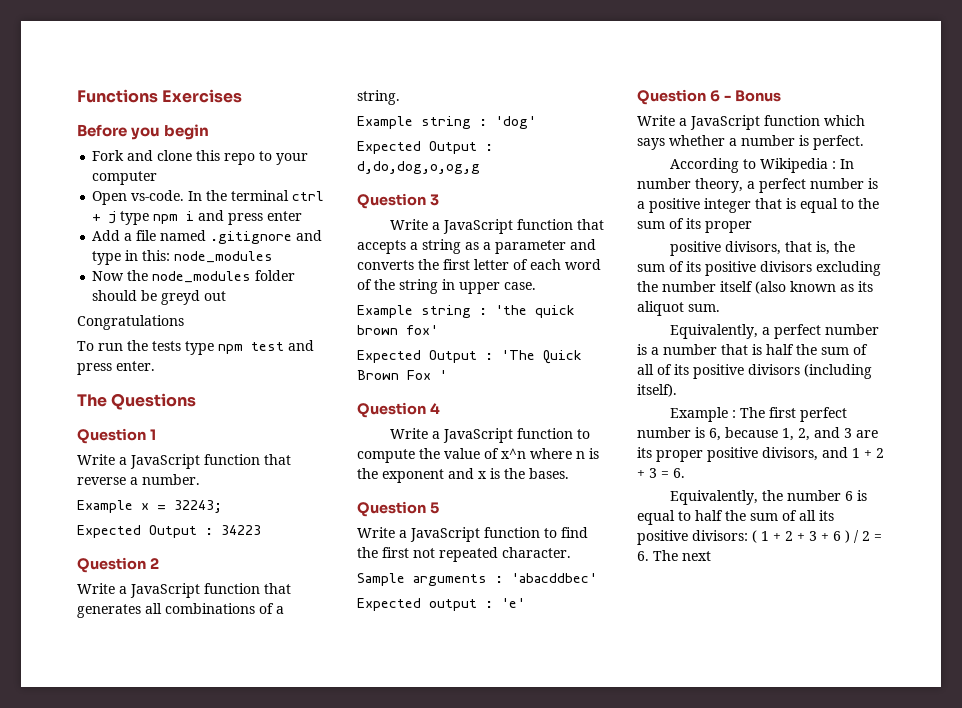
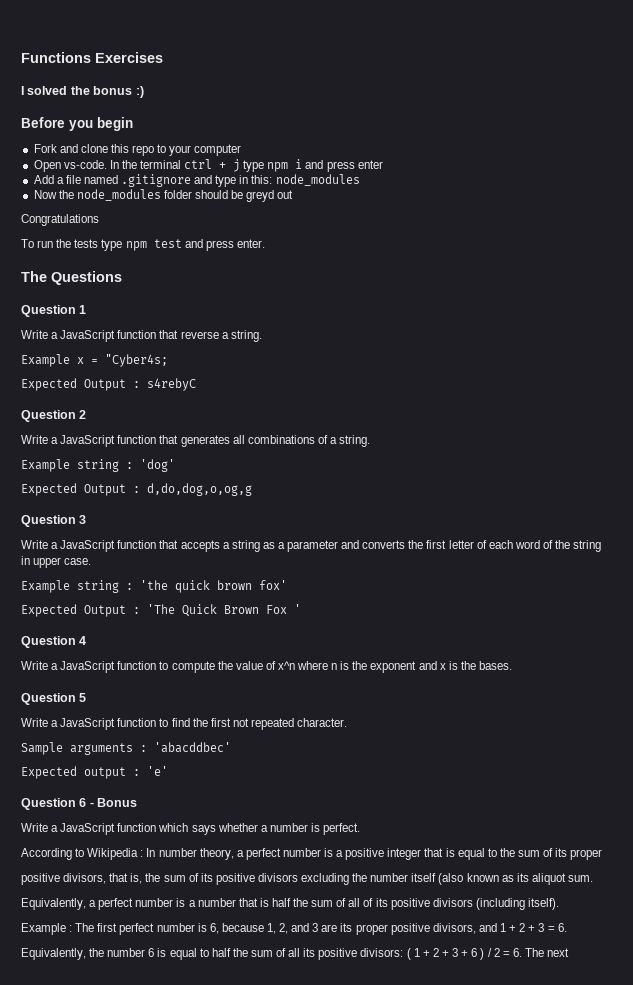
+ I solved the bonus :)
- Write a JavaScript function that reverse a number.
+ Write a JavaScript function that reverse a string.
- Example x = 32243;
- Expected Output : 34223
+ Example x = "Cyber4s;
+ Expected Output : s4rebyC

